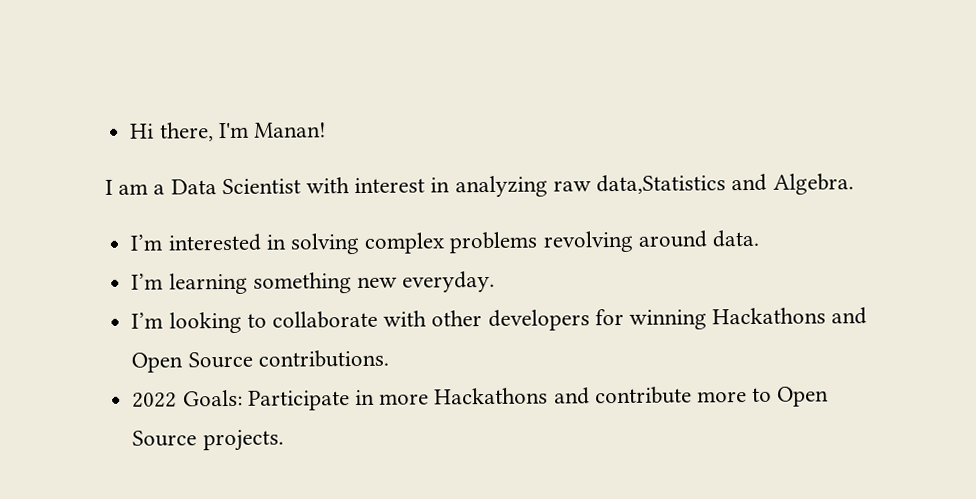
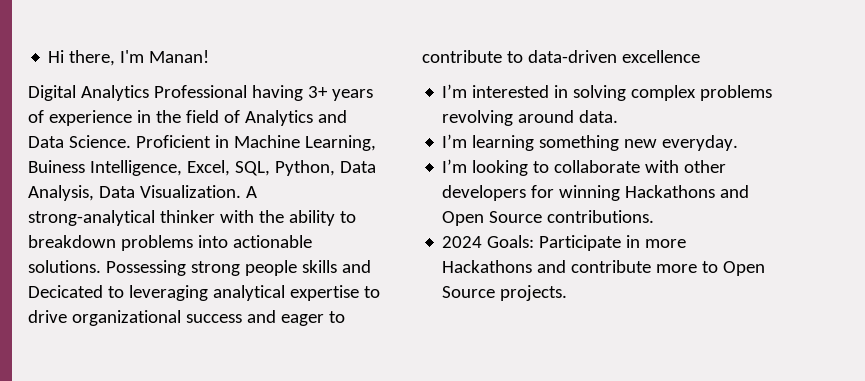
- I am a Data Scientist with interest in analyzing raw data,Statistics and Algebra.
+ Digital Analytics Professional having 3+ years of experience in the field of Analytics and Data Science. Proficient in Machine Learning, Buiness Intelligence, Excel, SQL, Python, Data Analysis, Data Visualization. A strong-analytical thinker with the ability to breakdown problems into actionable solutions. Possessing strong people skills and Decicated to leveraging analytical expertise to drive organizational success and eager to contribute to data-driven excellence
- 2022 Goals: Participate in more Hackathons and contribute more to Open Source projects.
+ 2024 Goals: Participate in more Hackathons and contribute more to Open Source projects.

